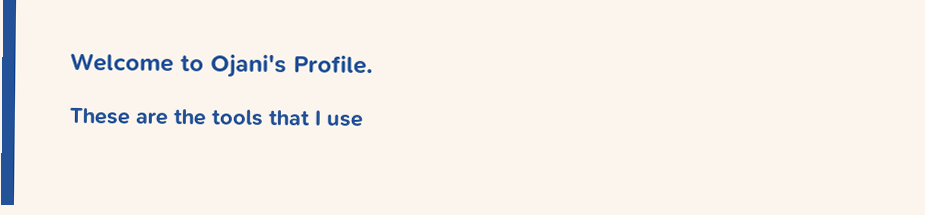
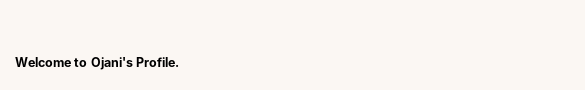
- These are the tools that I use

